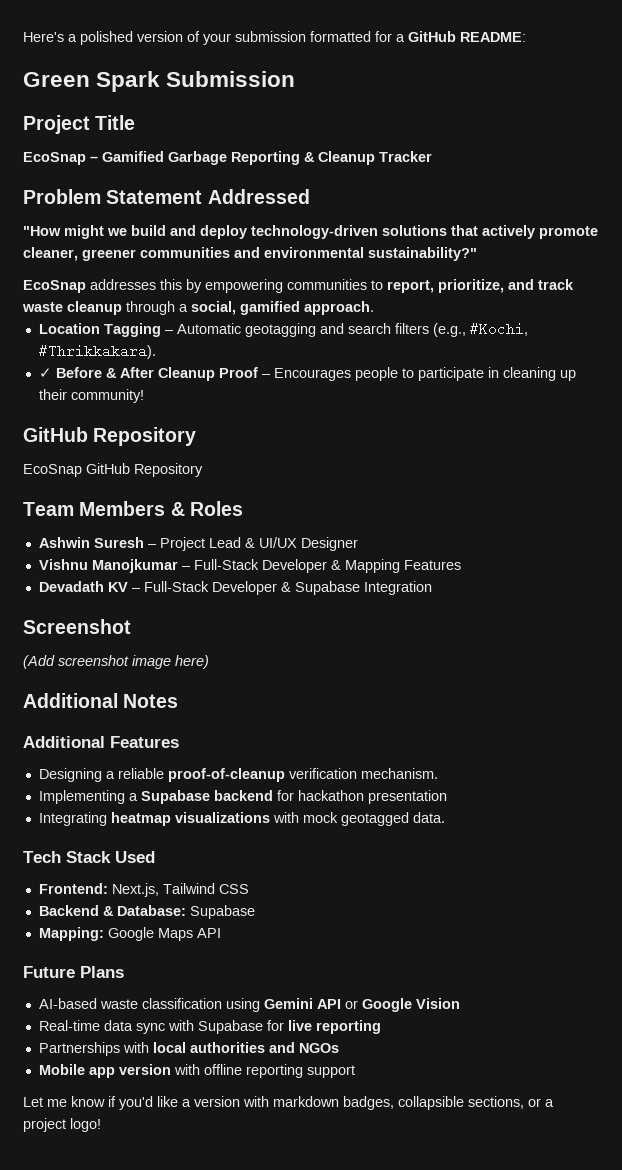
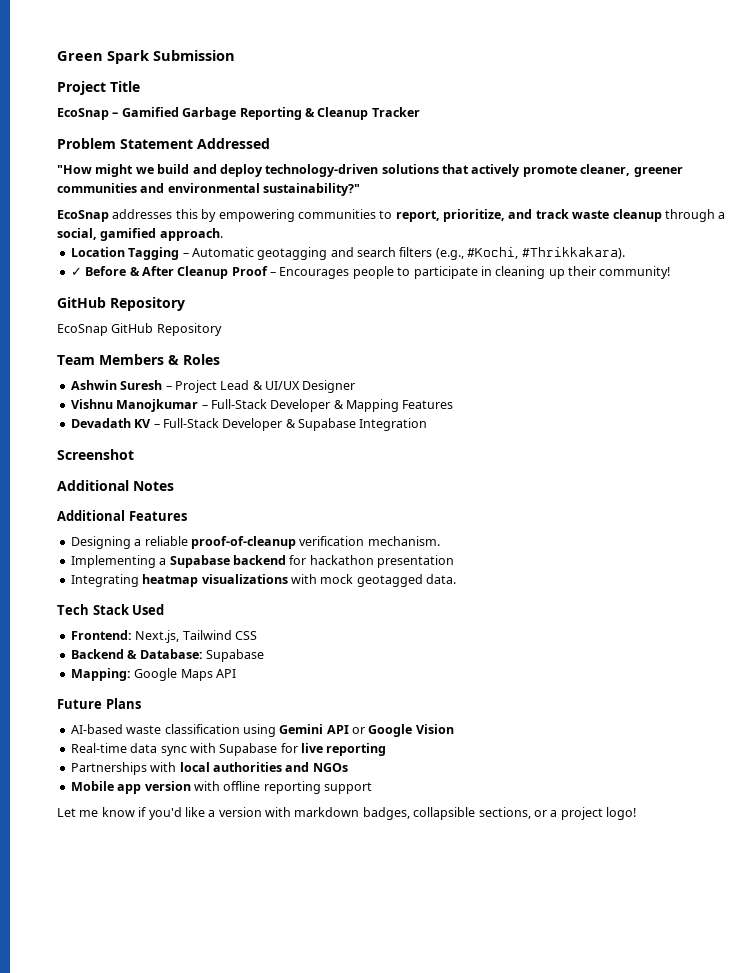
- Here's a polished version of your submission formatted for a GitHub README:
- (Add screenshot image here)

